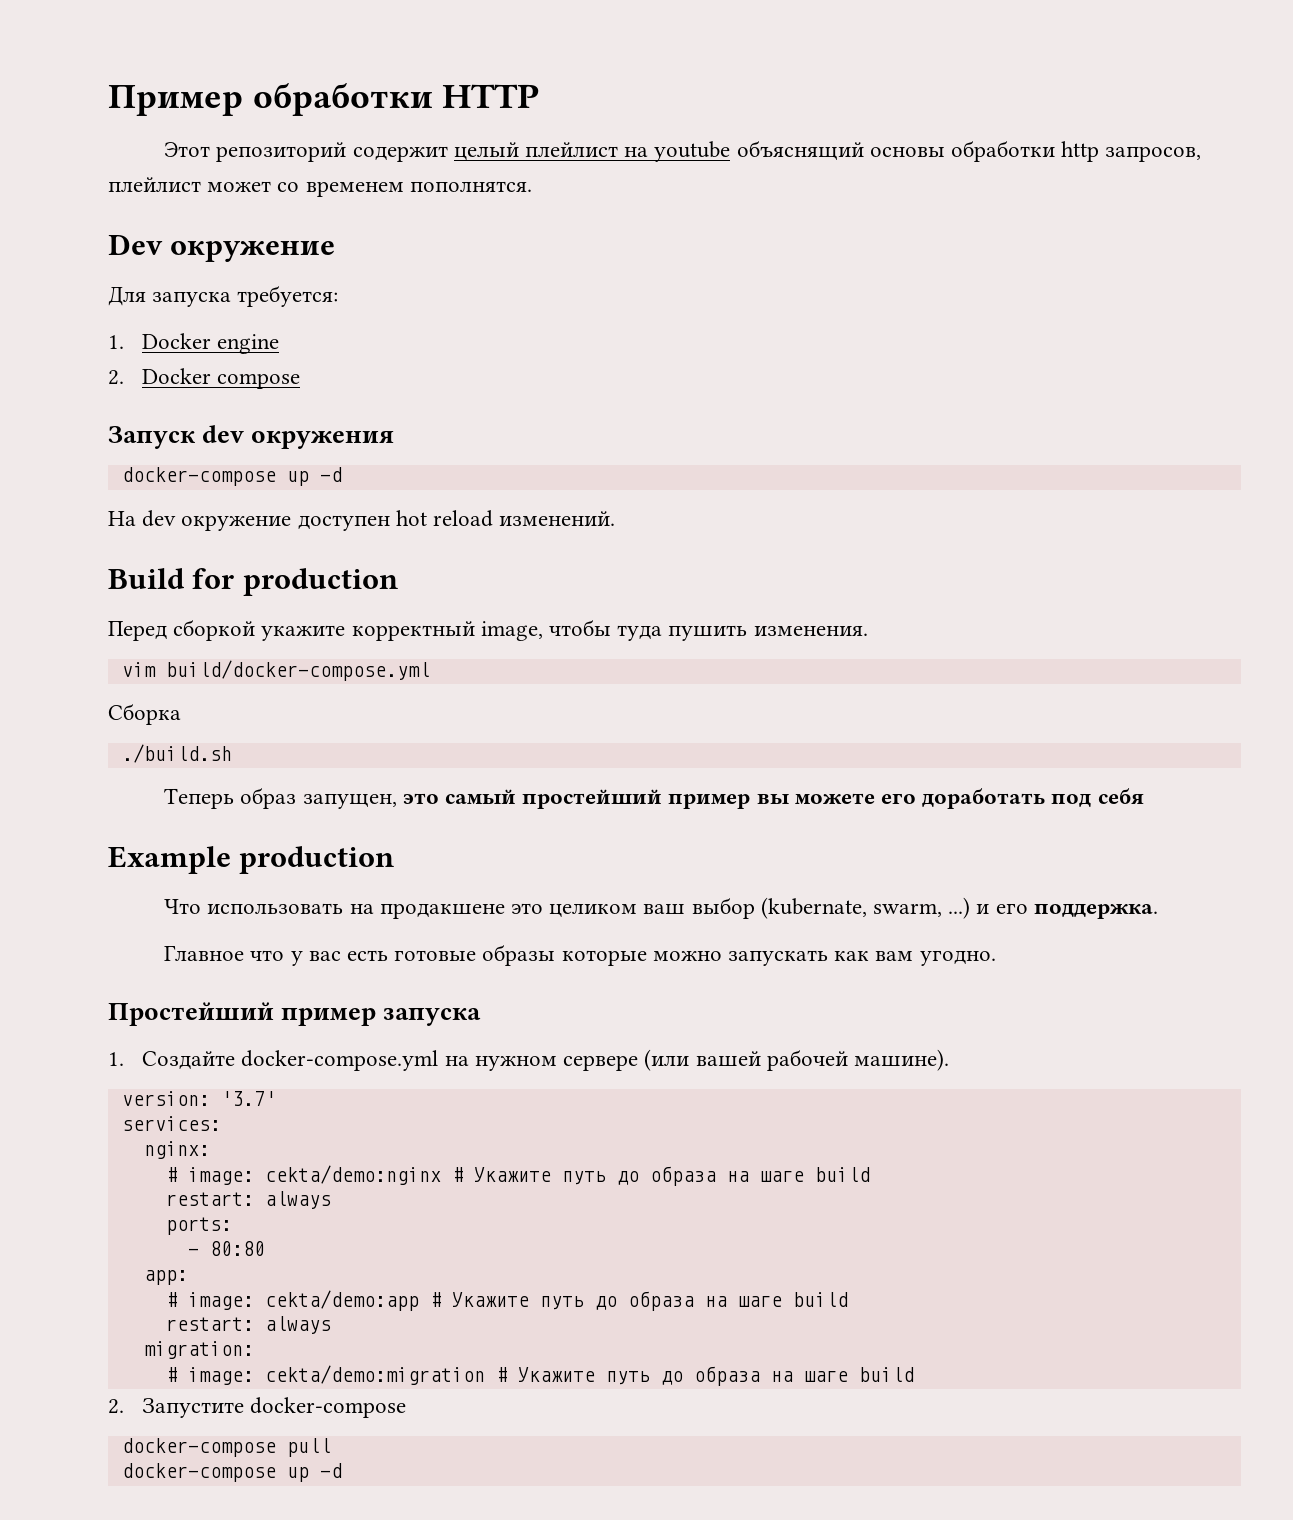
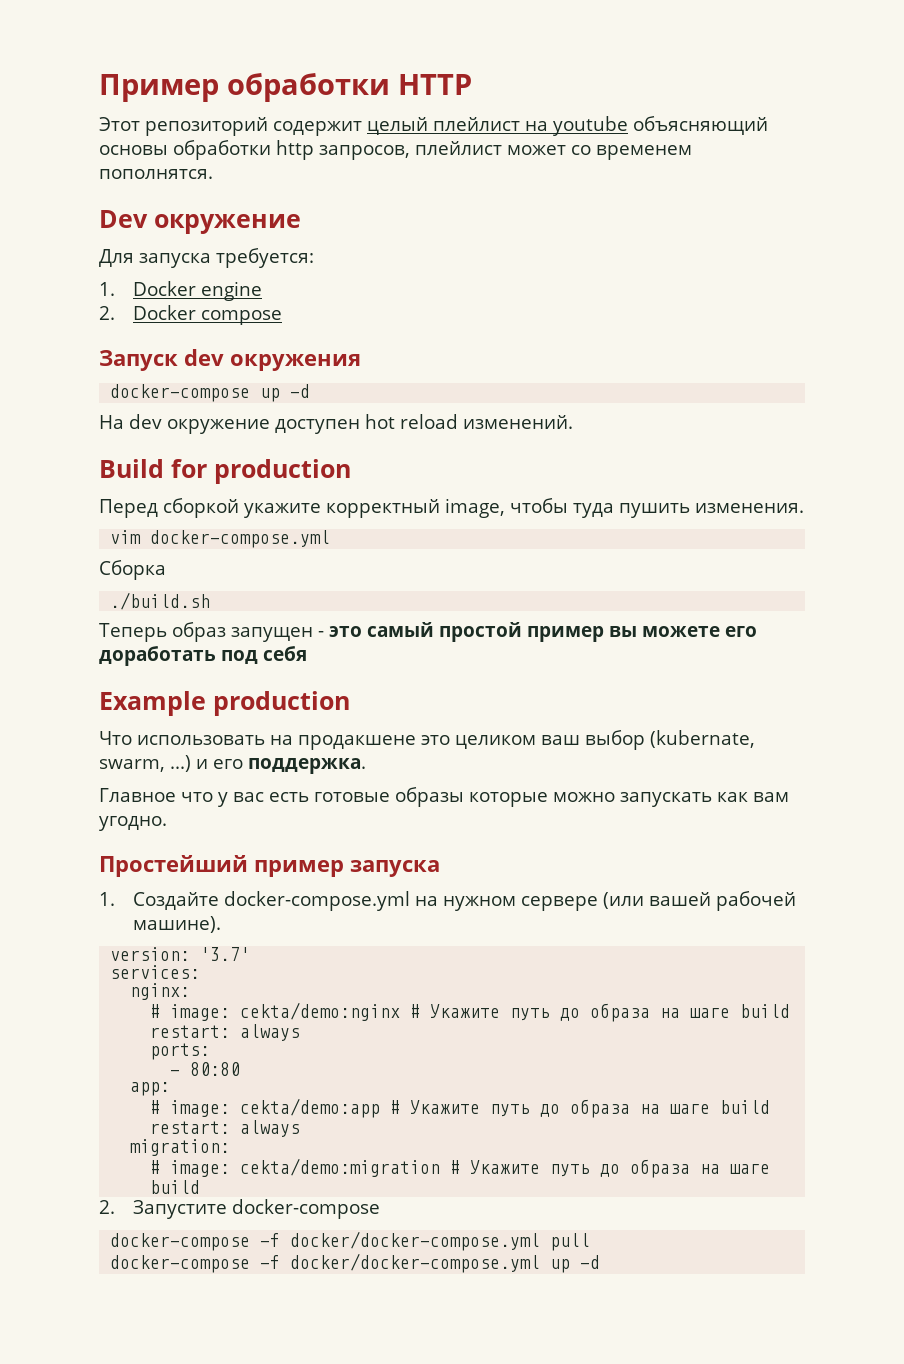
- Этот репозиторий содержит целый плейлист на youtube объяснящий основы обработки http запросов, плейлист может со временем пополнятся.
+ Этот репозиторий содержит целый плейлист на youtube объясняющий основы обработки http запросов, плейлист может со временем пополнятся.
- vim build/docker-compose.yml
+ vim docker-compose.yml
- Теперь образ запущен, это самый простейший пример вы можете его доработать под себя
+ Теперь образ запущен - это самый простой пример вы можете его доработать под себя
- docker-compose pull
- docker-compose up -d
+ docker-compose -f docker/docker-compose.yml pull
+ docker-compose -f docker/docker-compose.yml up -d

